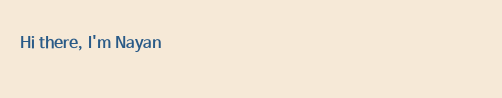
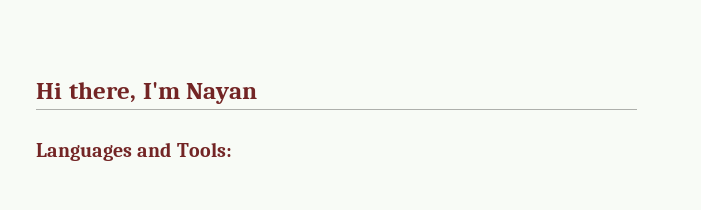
+ Languages and Tools:

